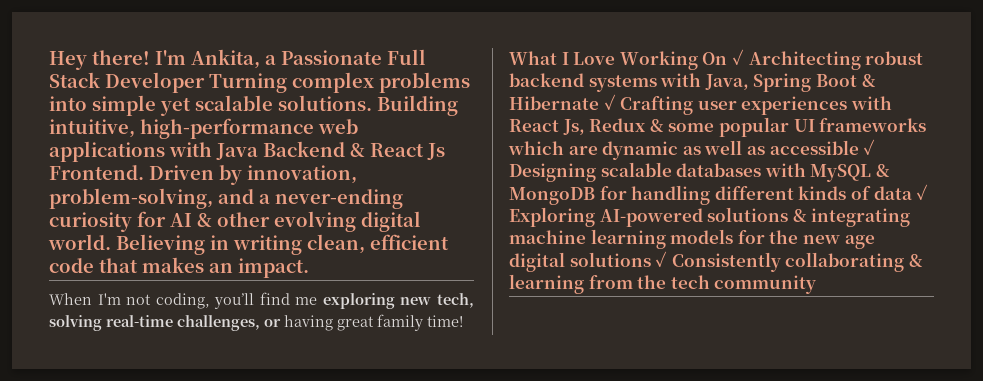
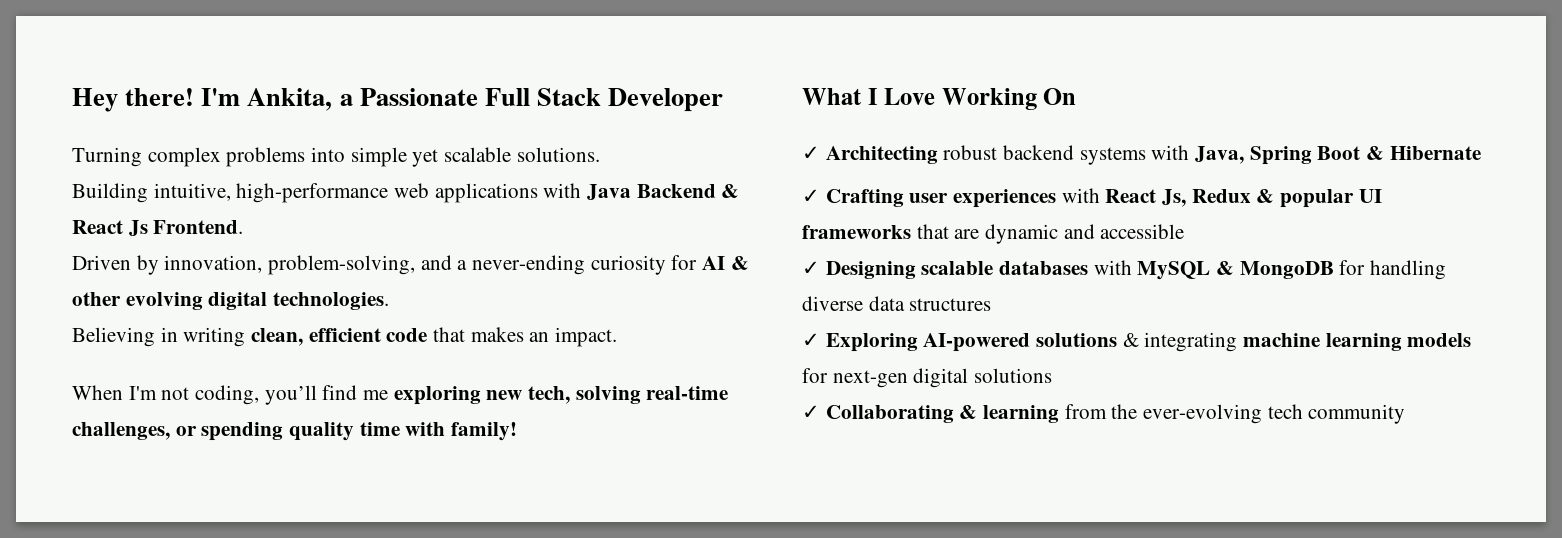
- I'm Ankita, a Passionate Full Stack Developer Turning complex problems into simple yet scalable solutions. Building intuitive, high-performance web applications with Java Backend & React Js Frontend. Driven by innovation, problem-solving, and a never-ending curiosity for AI & other evolving digital world. Believing in writing clean, efficient code that makes an impact.
+ I'm Ankita, a Passionate Full Stack Developer
+ Turning complex problems into simple yet scalable solutions.
+ Building intuitive, high-performance web applications with Java Backend & React Js Frontend.
+ Driven by innovation, problem-solving, and a never-ending curiosity for AI & other evolving digital technologies.
+ Believing in writing clean, efficient code that makes an impact.
- When I'm not coding, you’ll find me exploring new tech, solving real-time challenges, or having great family time!
+ When I'm not coding, you’ll find me exploring new tech, solving real-time challenges, or spending quality time with family!
- What I Love Working On ✓ Architecting robust backend systems with Java, Spring Boot & Hibernate ✓ Crafting user experiences with React Js, Redux & some popular UI frameworks which are dynamic as well as accessible ✓ Designing scalable databases with MySQL & MongoDB for handling different kinds of data ✓ Exploring AI-powered solutions & integrating machine learning models for the new age digital solutions ✓ Consistently collaborating & learning from the tech community
+ What I Love Working On
+ ✓ Architecting robust backend systems with Java, Spring Boot & Hibernate
+ ✓ Crafting user experiences with React Js, Redux & popular UI frameworks that are dynamic and accessible
+ ✓ Designing scalable databases with MySQL & MongoDB for handling diverse data structures
+ ✓ Exploring AI-powered solutions & integrating machine learning models for next-gen digital solutions
+ ✓ Collaborating & learning from the ever-evolving tech community

